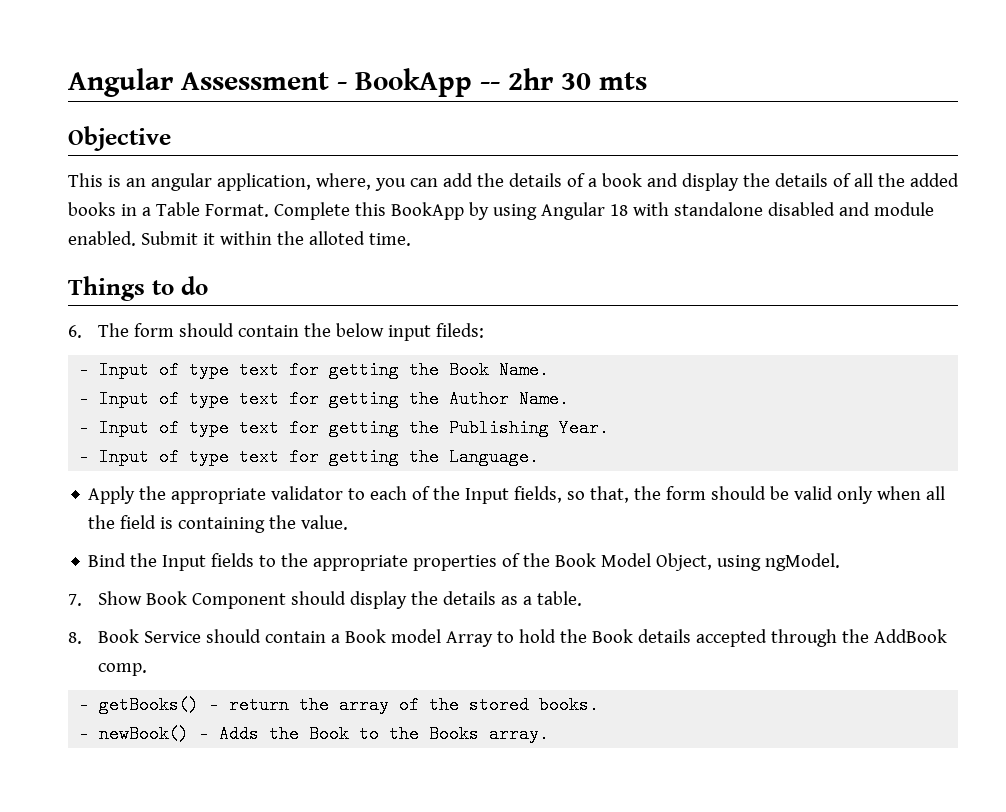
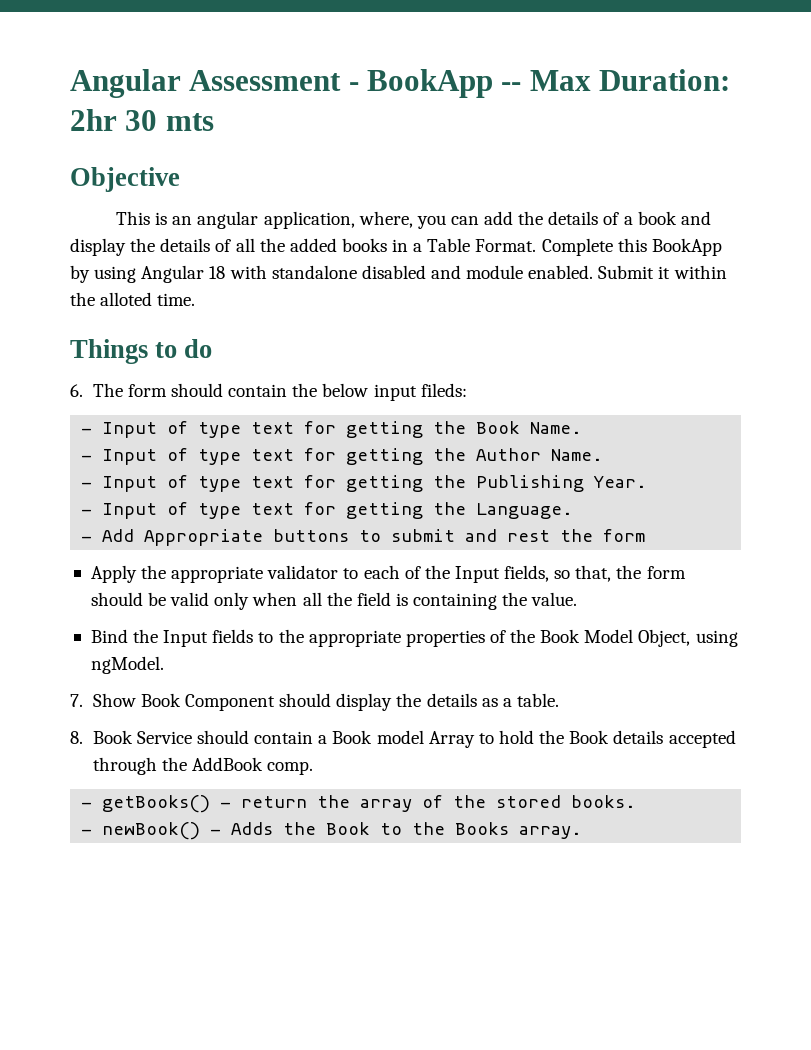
- Angular Assessment - BookApp -- 2hr 30 mts
+ Angular Assessment - BookApp -- Max Duration: 2hr 30 mts
+ - Add Appropriate buttons to submit and rest the form

